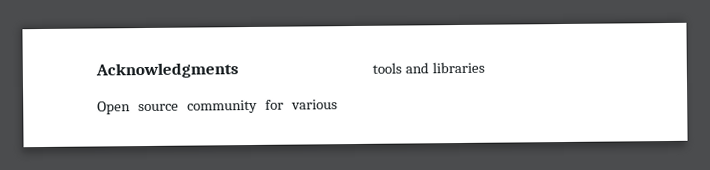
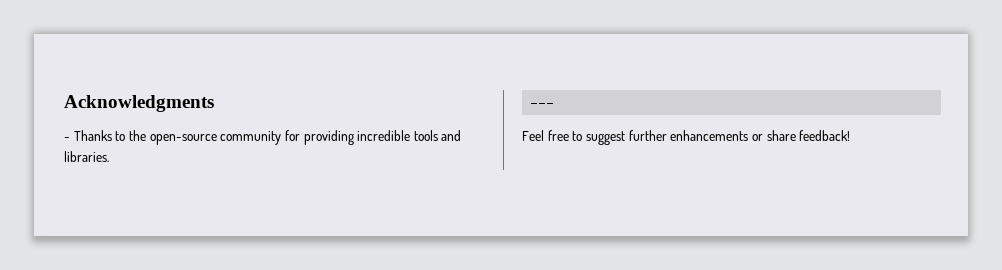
- Open source community for various tools and libraries
+ - Thanks to the open-source community for providing incredible tools and libraries.
+ ---
+ Feel free to suggest further enhancements or share feedback!

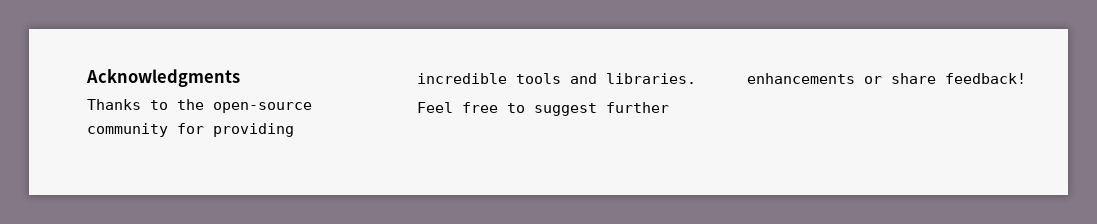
- - Thanks to the open-source community for providing incredible tools and libraries.
+ Thanks to the open-source community for providing incredible tools and libraries.
- ---

